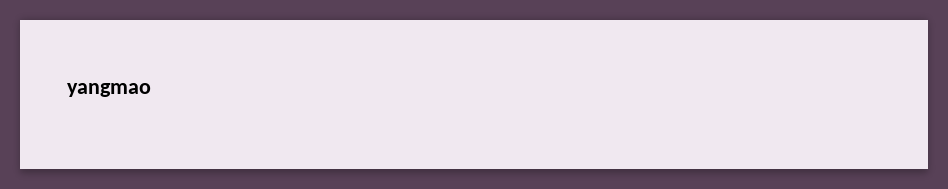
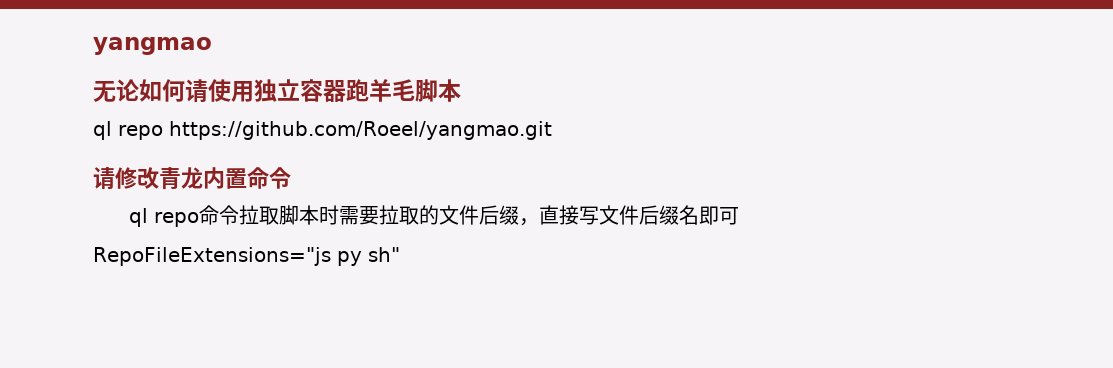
+ 无论如何请使用独立容器跑羊毛脚本
+ ql repo https://github.com/Roeel/yangmao.git
+ 请修改青龙内置命令
+ ql repo命令拉取脚本时需要拉取的文件后缀，直接写文件后缀名即可
+ RepoFileExtensions="js py sh"

